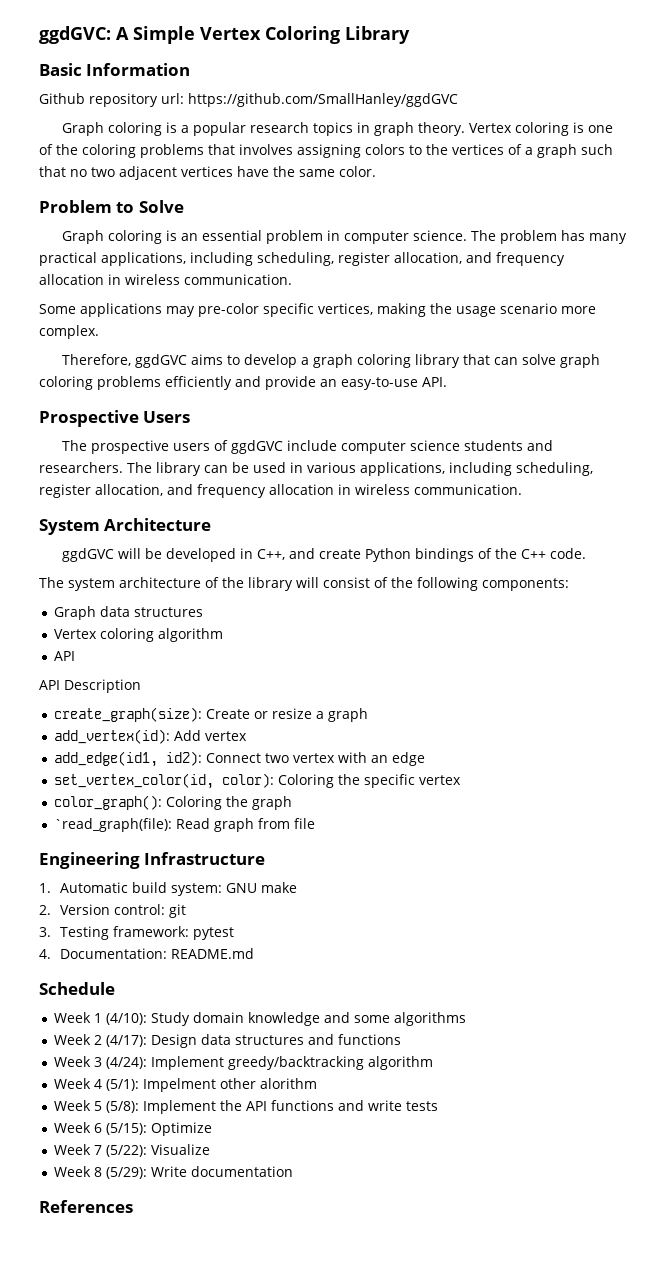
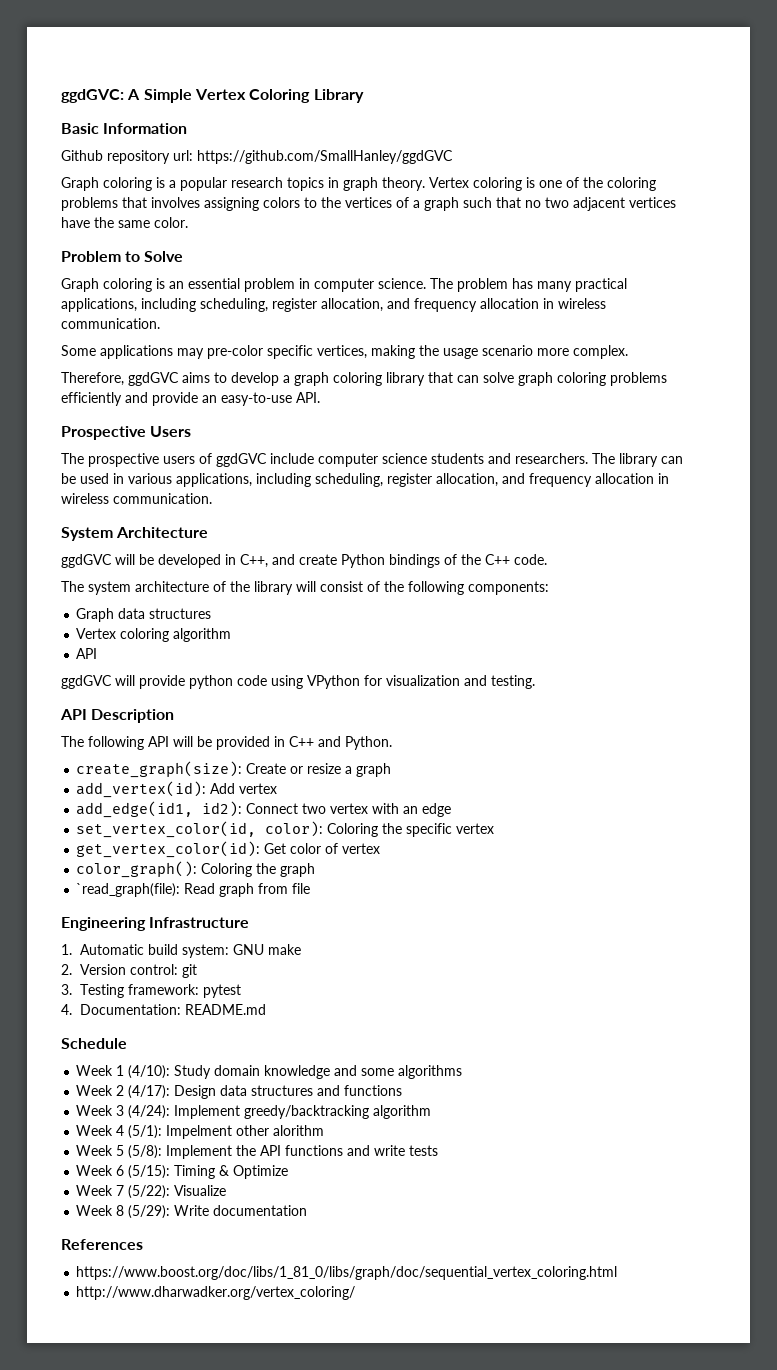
+ ggdGVC will provide python code using VPython for visualization and testing.
  API Description
+ The following API will be provided in C++ and Python.
+ get_vertex_color(id): Get color of vertex
- Week 6 (5/15): Optimize
+ Week 6 (5/15): Timing & Optimize
+ https://www.boost.org/doc/libs/1_81_0/libs/graph/doc/sequential_vertex_coloring.html
+ http://www.dharwadker.org/vertex_coloring/

